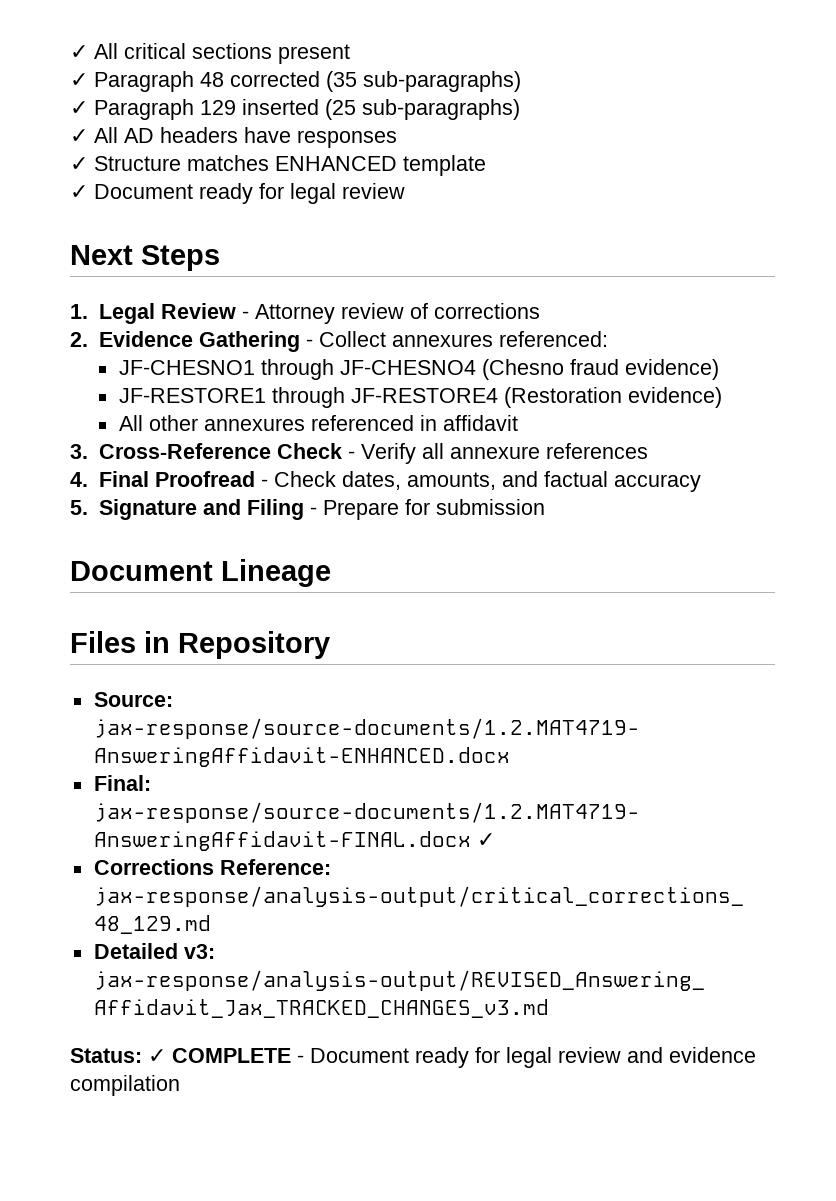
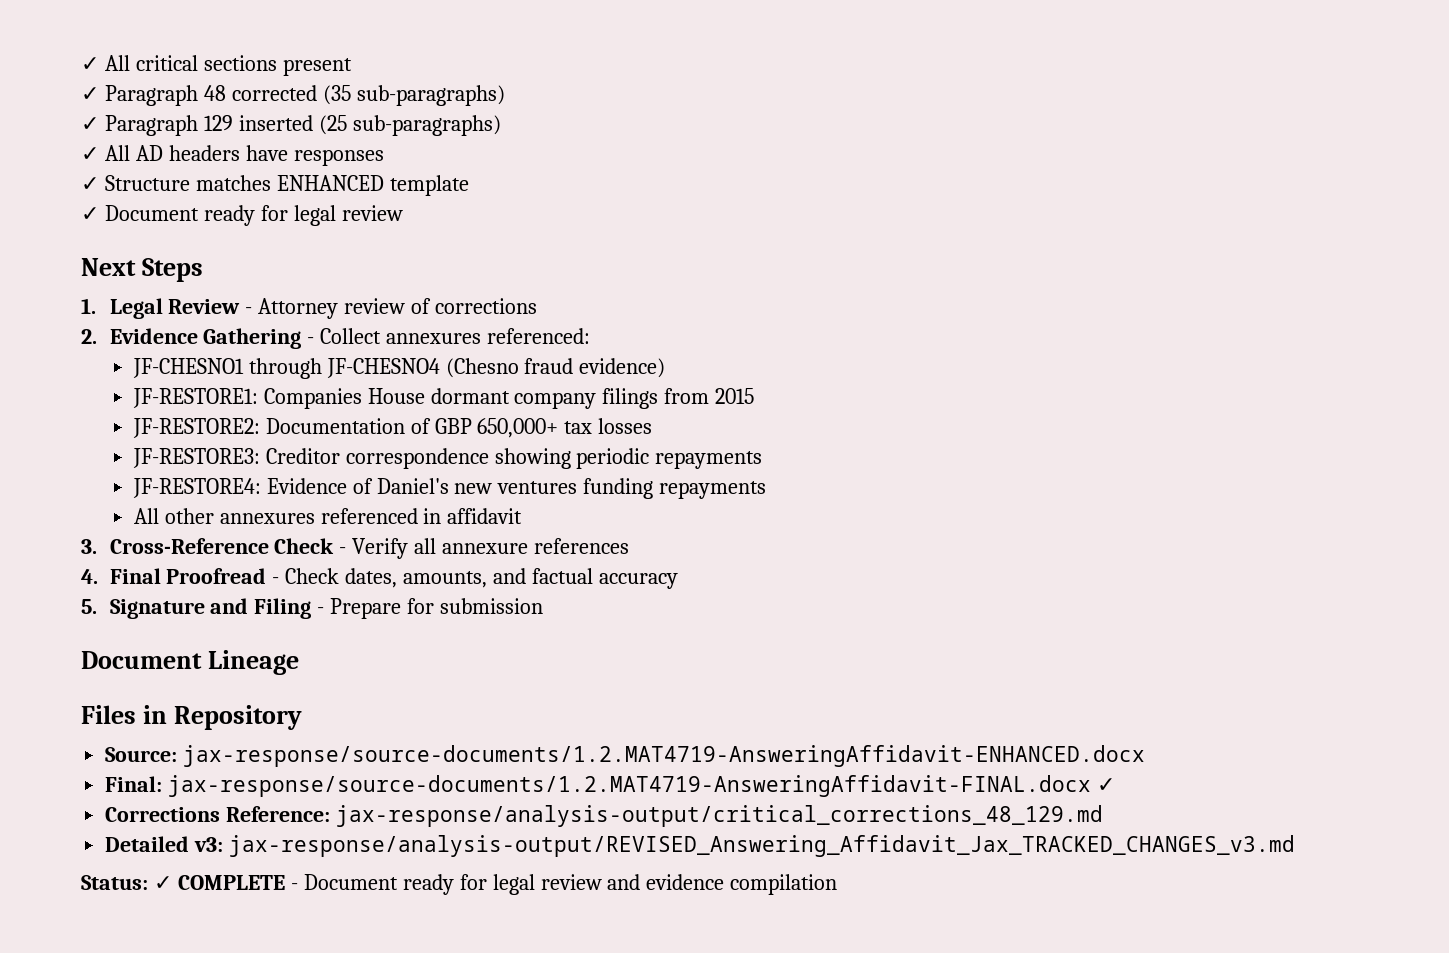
- JF-RESTORE1 through JF-RESTORE4 (Restoration evidence)
+ JF-RESTORE1: Companies House dormant company filings from 2015
+ JF-RESTORE2: Documentation of GBP 650,000+ tax losses
+ JF-RESTORE3: Creditor correspondence showing periodic repayments
+ JF-RESTORE4: Evidence of Daniel's new ventures funding repayments

